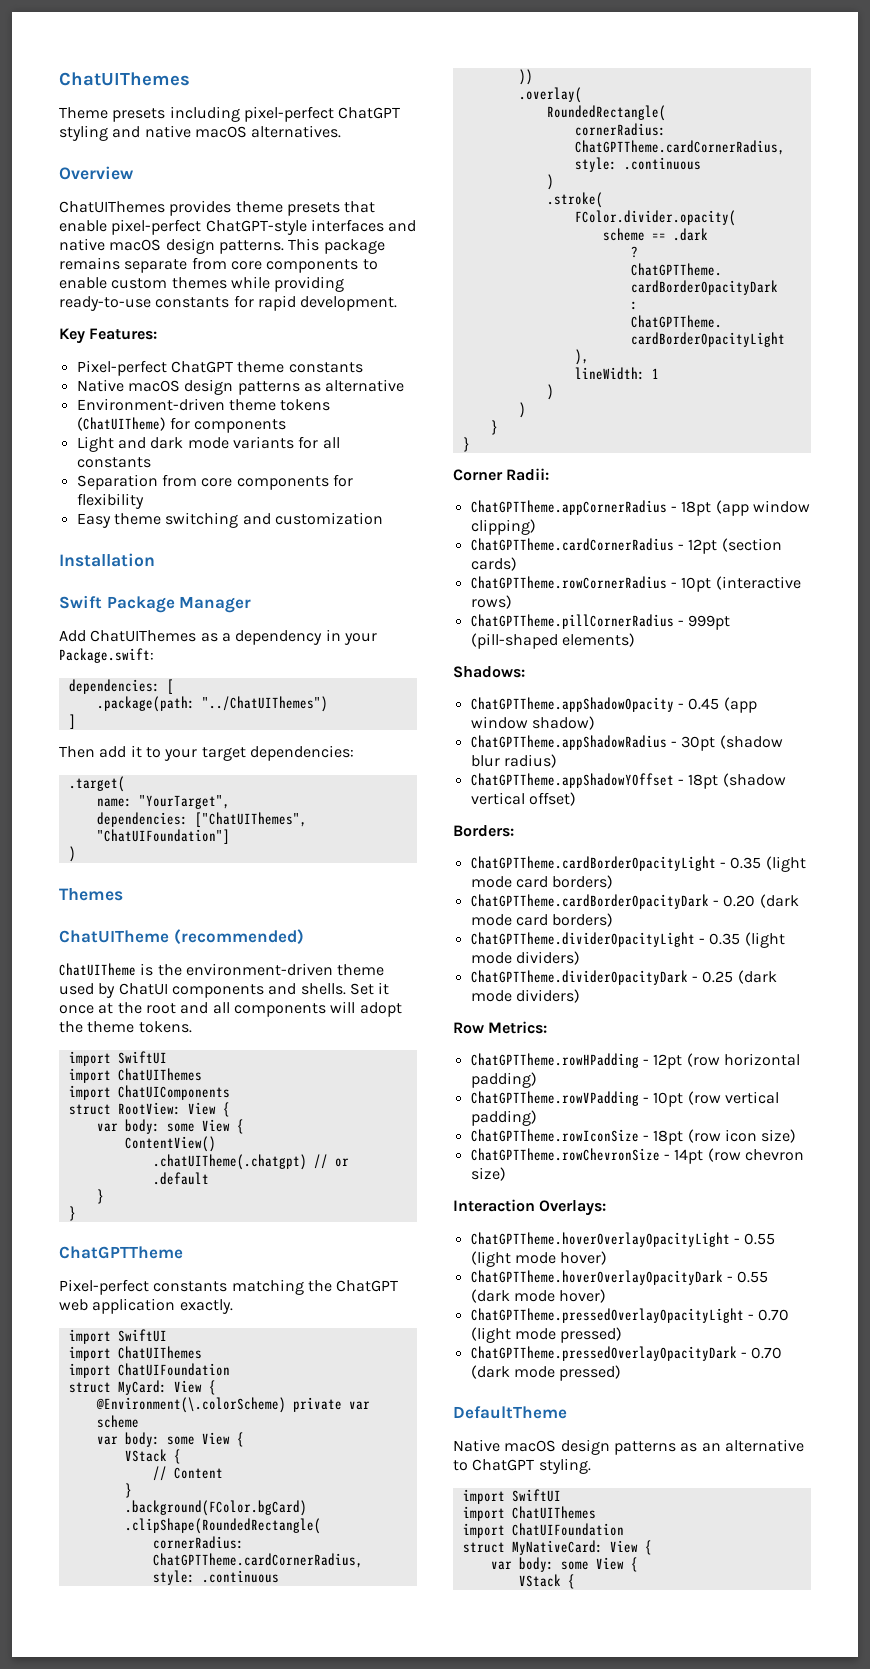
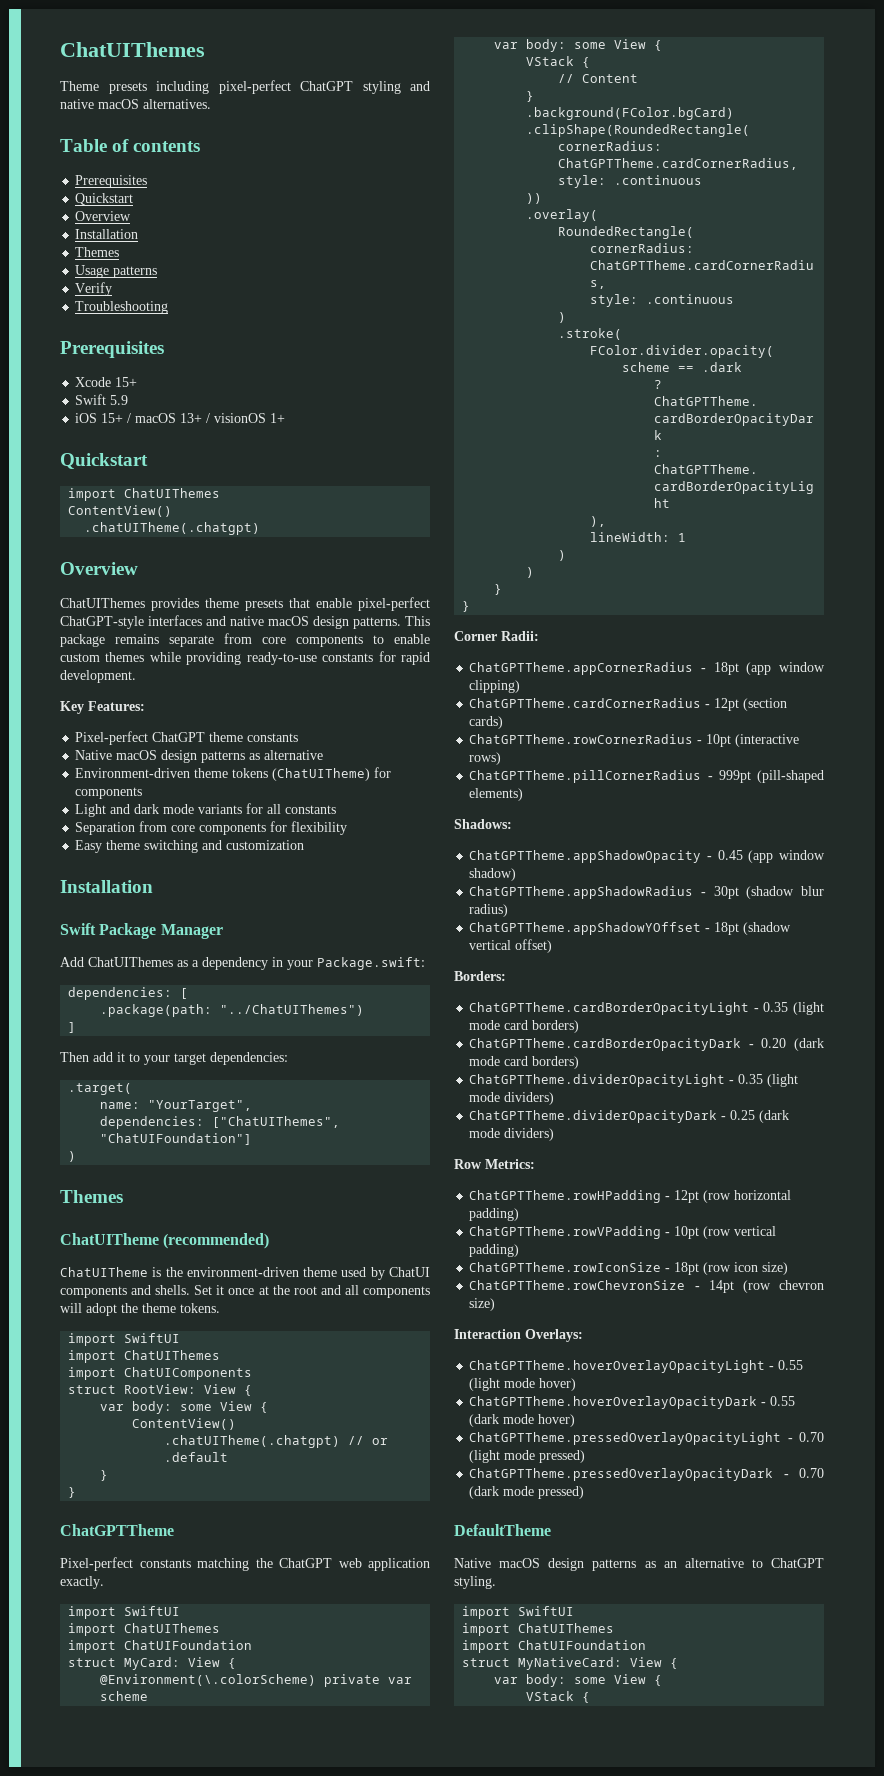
+ Table of contents
+ Prerequisites
+ Quickstart
+ Overview
+ Installation
+ Themes
+ Usage patterns
+ Verify
+ Troubleshooting
+ Prerequisites
+ Xcode 15+
+ Swift 5.9
+ iOS 15+ / macOS 13+ / visionOS 1+
+ Quickstart
+ import ChatUIThemes
+ ContentView()
+ .chatUITheme(.chatgpt)

